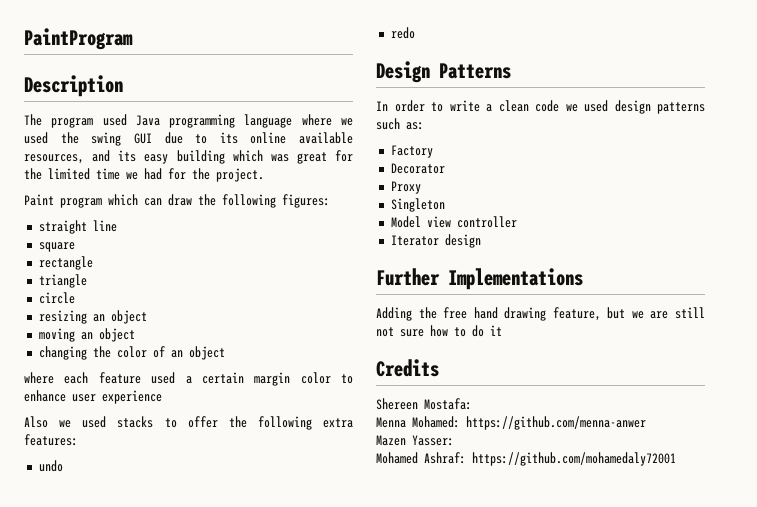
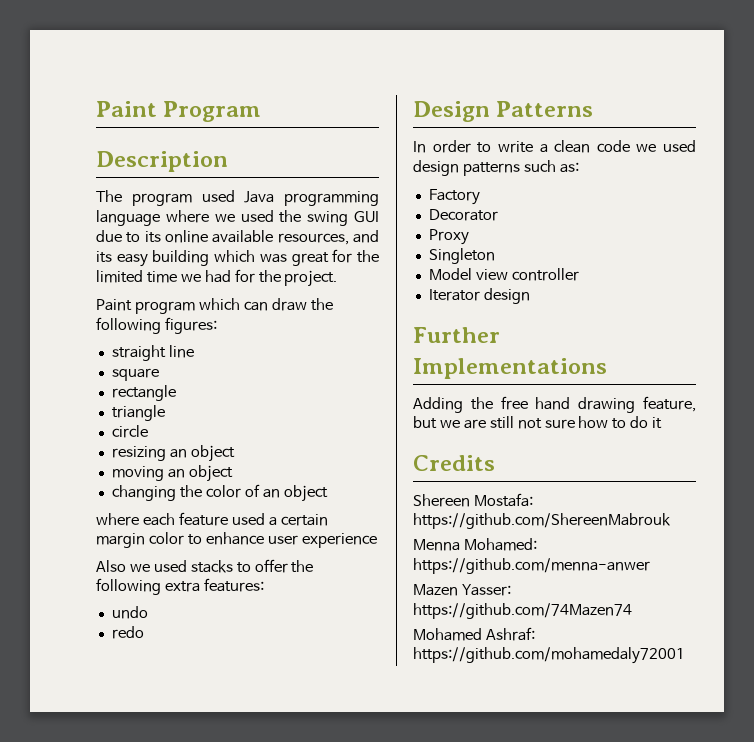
- PaintProgram
+ Paint Program
- Shereen Mostafa:
+ Shereen Mostafa: https://github.com/ShereenMabrouk
- Mazen Yasser:
+ Mazen Yasser: https://github.com/74Mazen74

